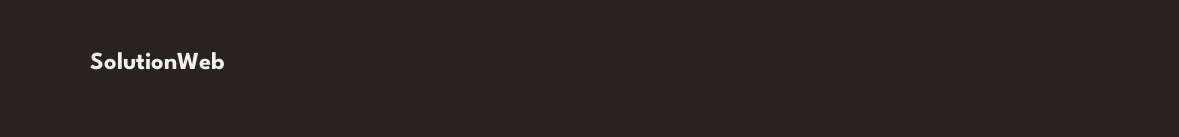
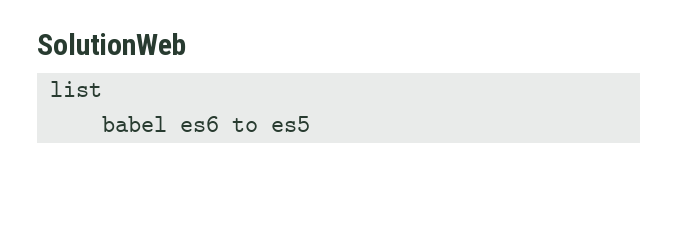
+ list
+ babel es6 to es5

